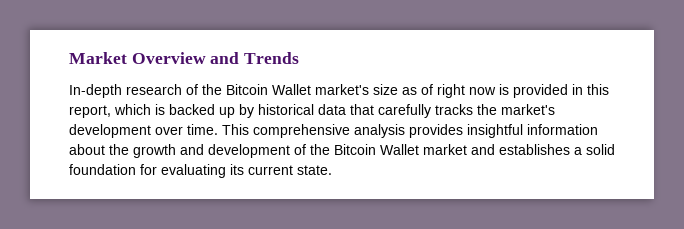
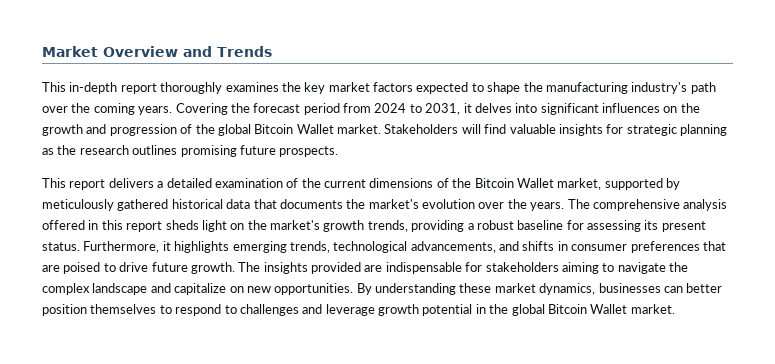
- In-depth research of the Bitcoin Wallet market's size as of right now is provided in this report, which is backed up by historical data that carefully tracks the market's development over time. This comprehensive analysis provides insightful information about the growth and development of the Bitcoin Wallet market and establishes a solid foundation for evaluating its current state.
+ This in-depth report thoroughly examines the key market factors expected to shape the manufacturing industry's path over the coming years. Covering the forecast period from 2024 to 2031, it delves into significant influences on the growth and progression of the global Bitcoin Wallet market. Stakeholders will find valuable insights for strategic planning as the research outlines promising future prospects.
+ This report delivers a detailed examination of the current dimensions of the Bitcoin Wallet market, supported by meticulously gathered historical data that documents the market's evolution over the years. The comprehensive analysis offered in this report sheds light on the market's growth trends, providing a robust baseline for assessing its present status. Furthermore, it highlights emerging trends, technological advancements, and shifts in consumer preferences that are poised to drive future growth. The insights provided are indispensable for stakeholders aiming to navigate the complex landscape and capitalize on new opportunities. By understanding these market dynamics, businesses can better position themselves to respond to challenges and leverage growth potential in the global Bitcoin Wallet market.

